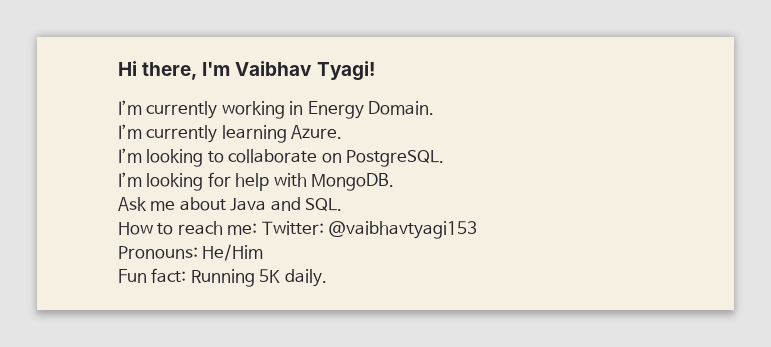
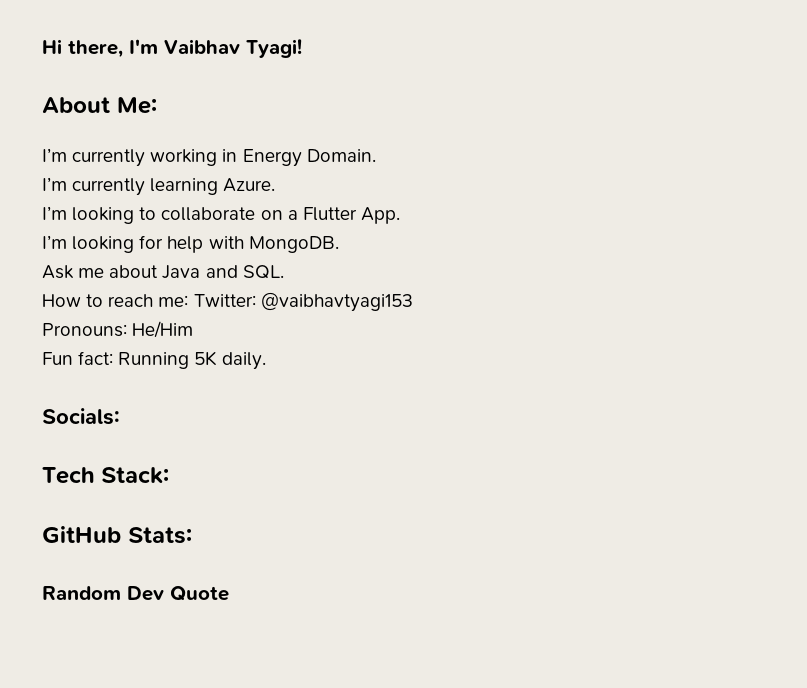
+ About Me:
- I’m looking to collaborate on PostgreSQL.
+ I’m looking to collaborate on a Flutter App.
+ Socials:
+ Tech Stack:
+ GitHub Stats:
+ Random Dev Quote

